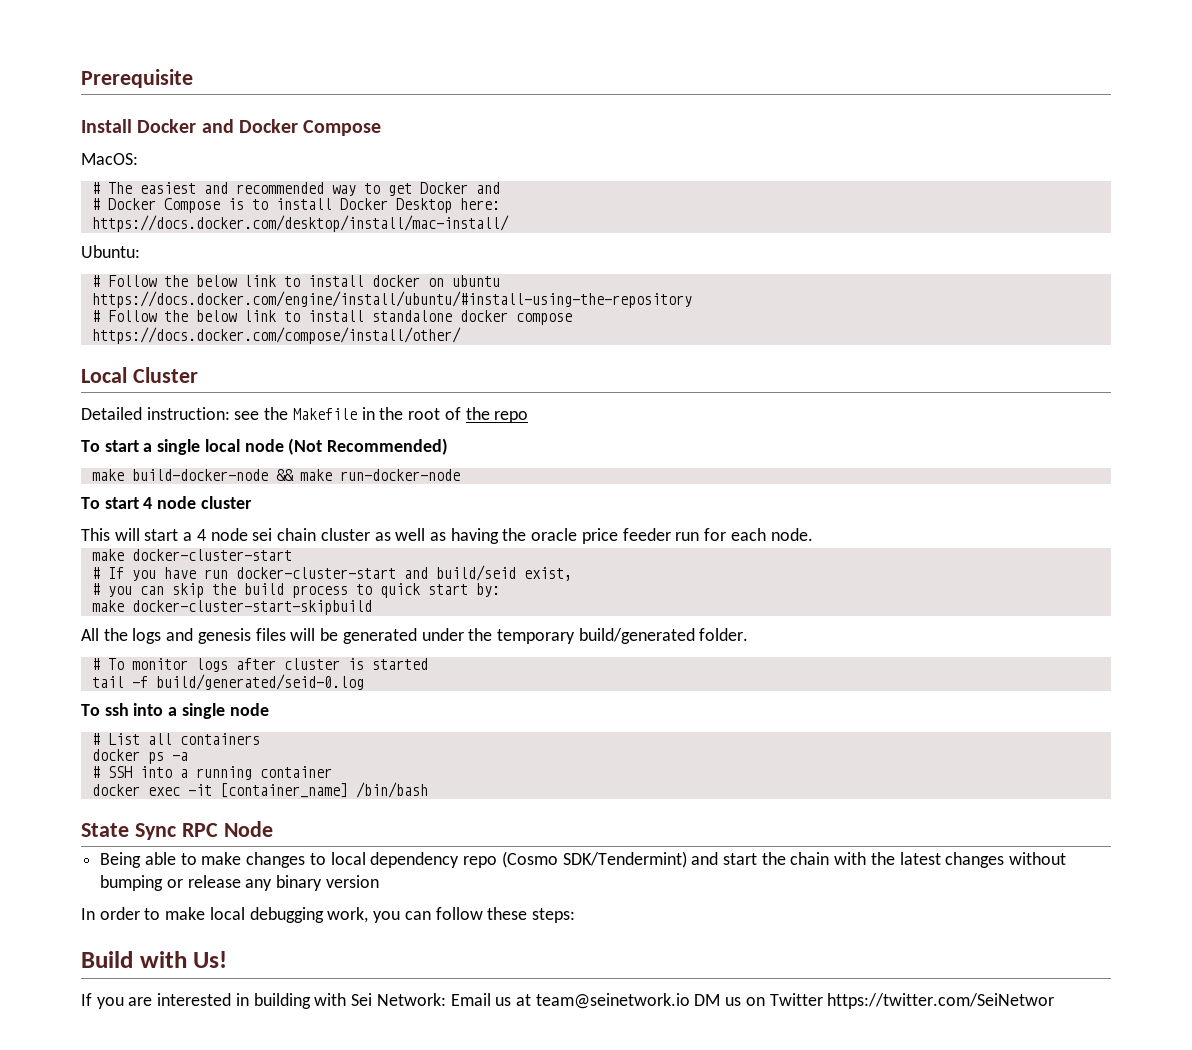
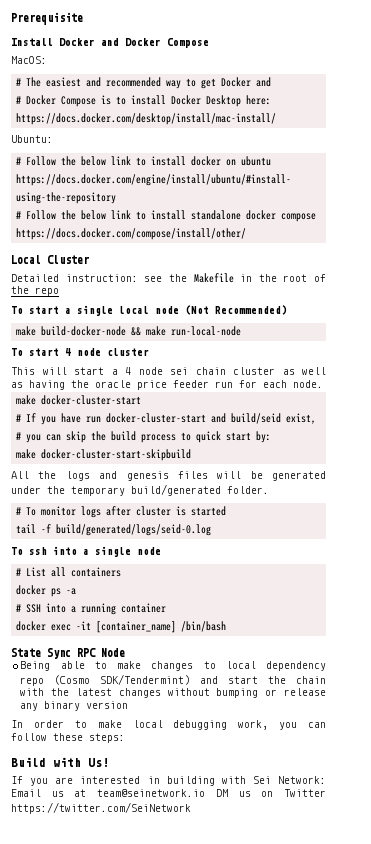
- make build-docker-node && make run-docker-node
+ make build-docker-node && make run-local-node
- tail -f build/generated/seid-0.log
+ tail -f build/generated/logs/seid-0.log
- If you are interested in building with Sei Network: Email us at team@seinetwork.io DM us on Twitter https://twitter.com/SeiNetwor
+ If you are interested in building with Sei Network: Email us at team@seinetwork.io DM us on Twitter https://twitter.com/SeiNetwork

